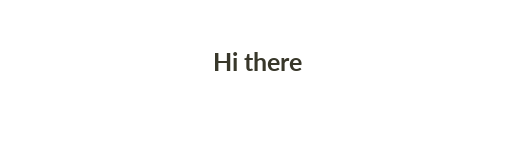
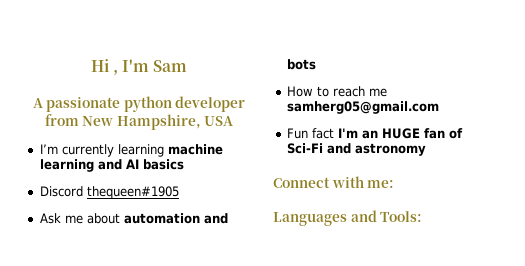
- Hi there
+ Hi , I'm Sam
+ A passionate python developer from New Hampshire, USA
+ I’m currently learning machine learning and AI basics
+ Discord thequeen#1905
+ Ask me about automation and bots
+ How to reach me samherg05@gmail.com
+ Fun fact I'm an HUGE fan of Sci-Fi and astronomy
+ Connect with me:
+ Languages and Tools:

